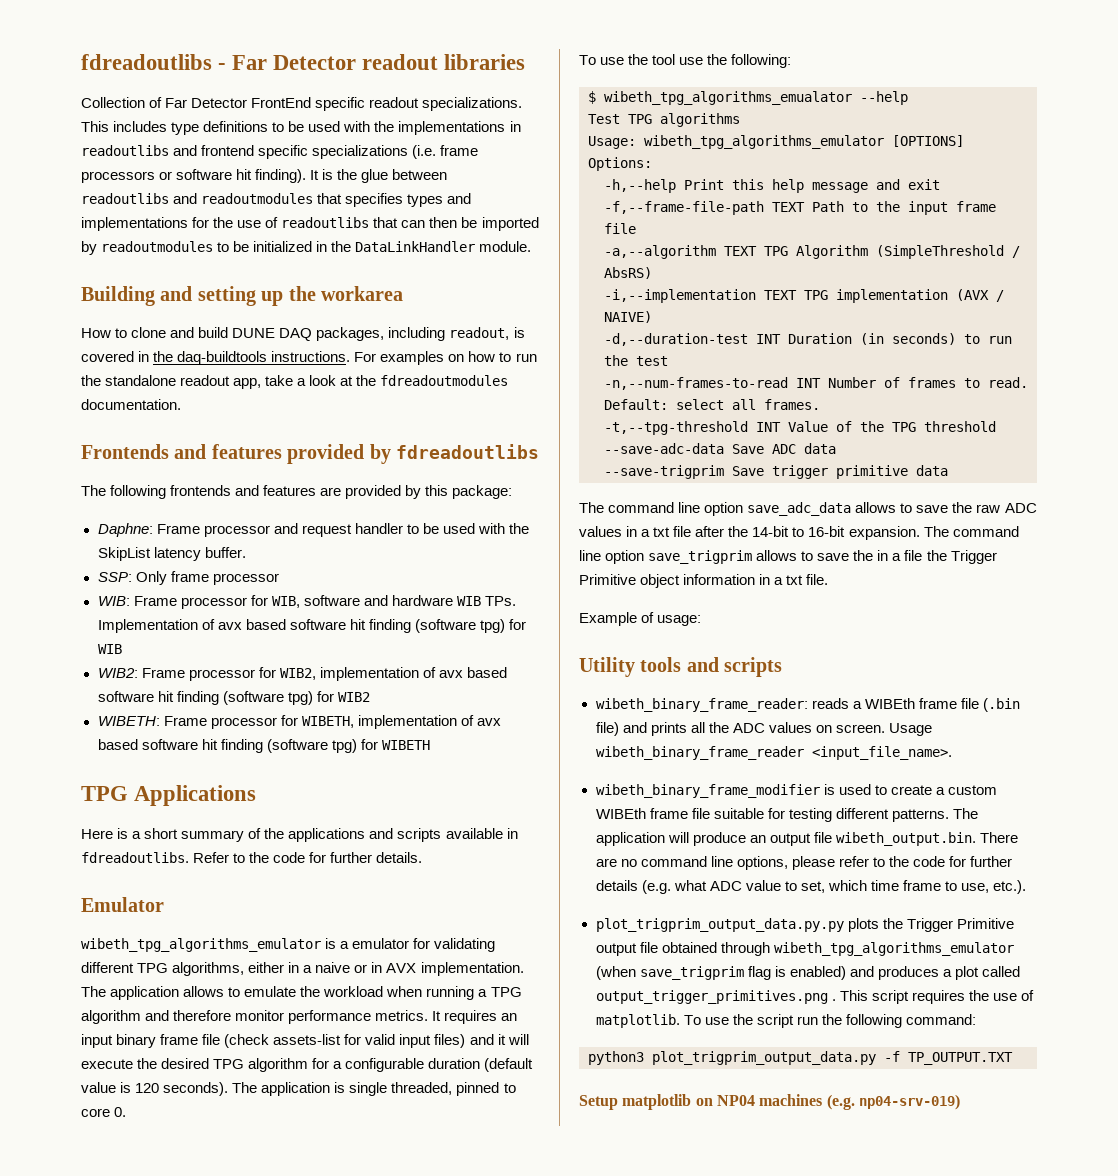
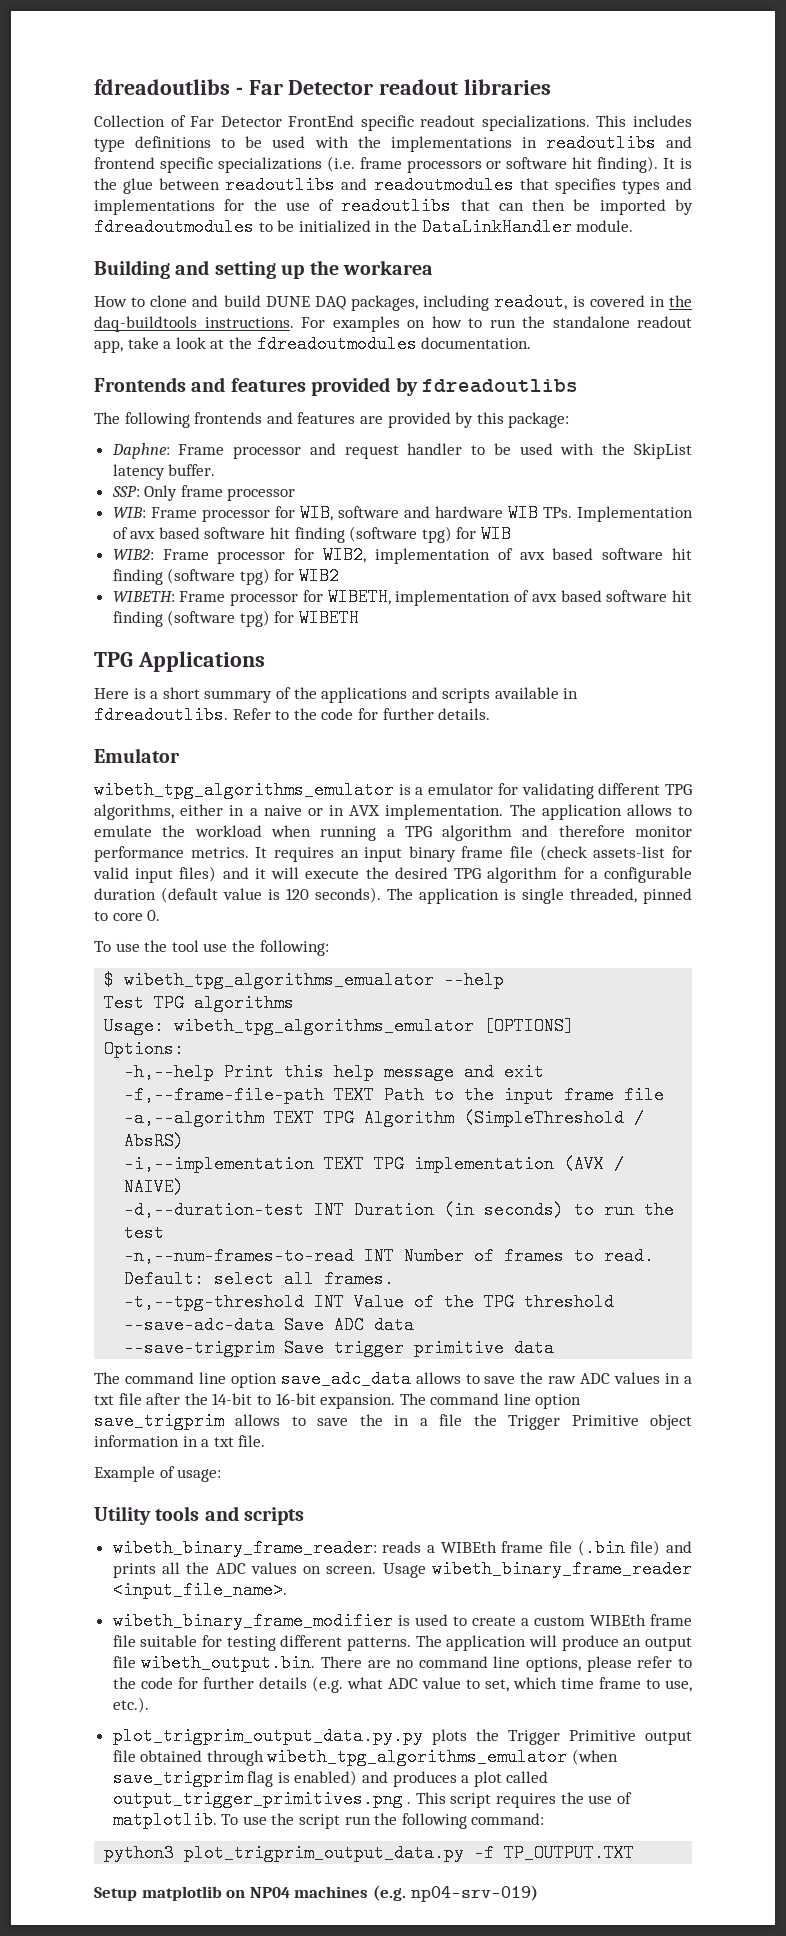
- It is the glue between readoutlibs and readoutmodules that specifies types and implementations for the use of readoutlibs that can then be imported by readoutmodules to be initialized in the DataLinkHandler module.
+ It is the glue between readoutlibs and readoutmodules that specifies types and implementations for the use of readoutlibs that can then be imported by fdreadoutmodules to be initialized in the DataLinkHandler module.

